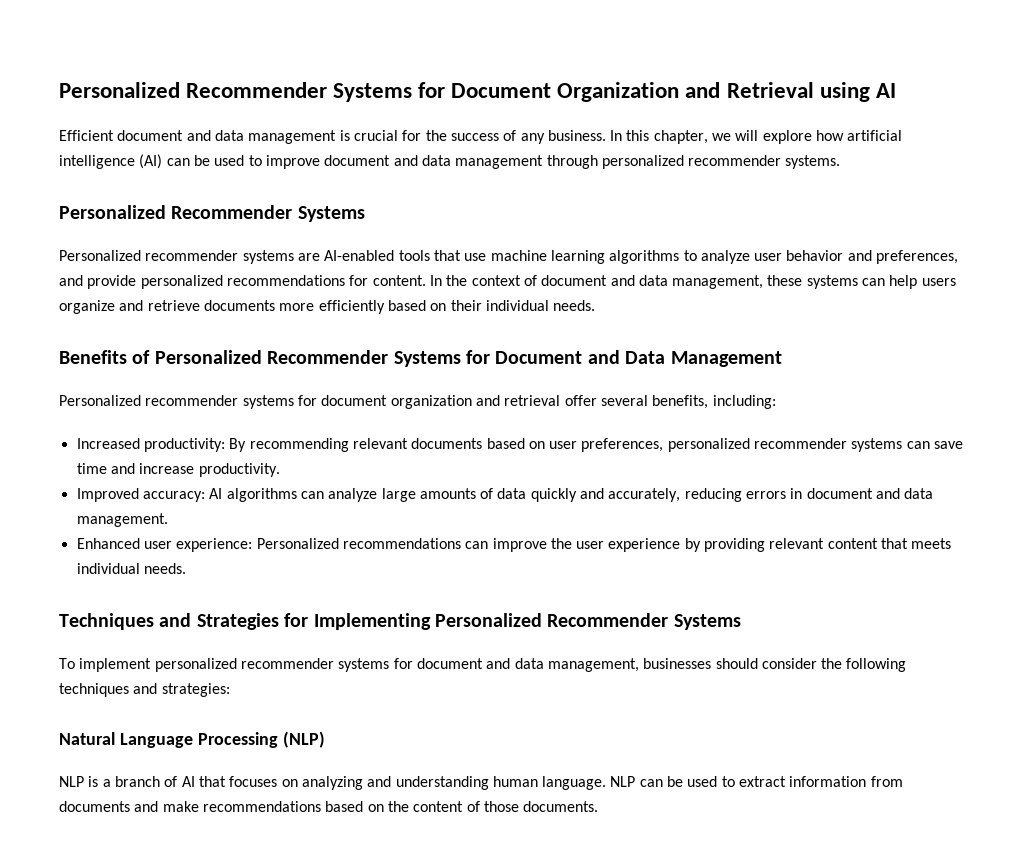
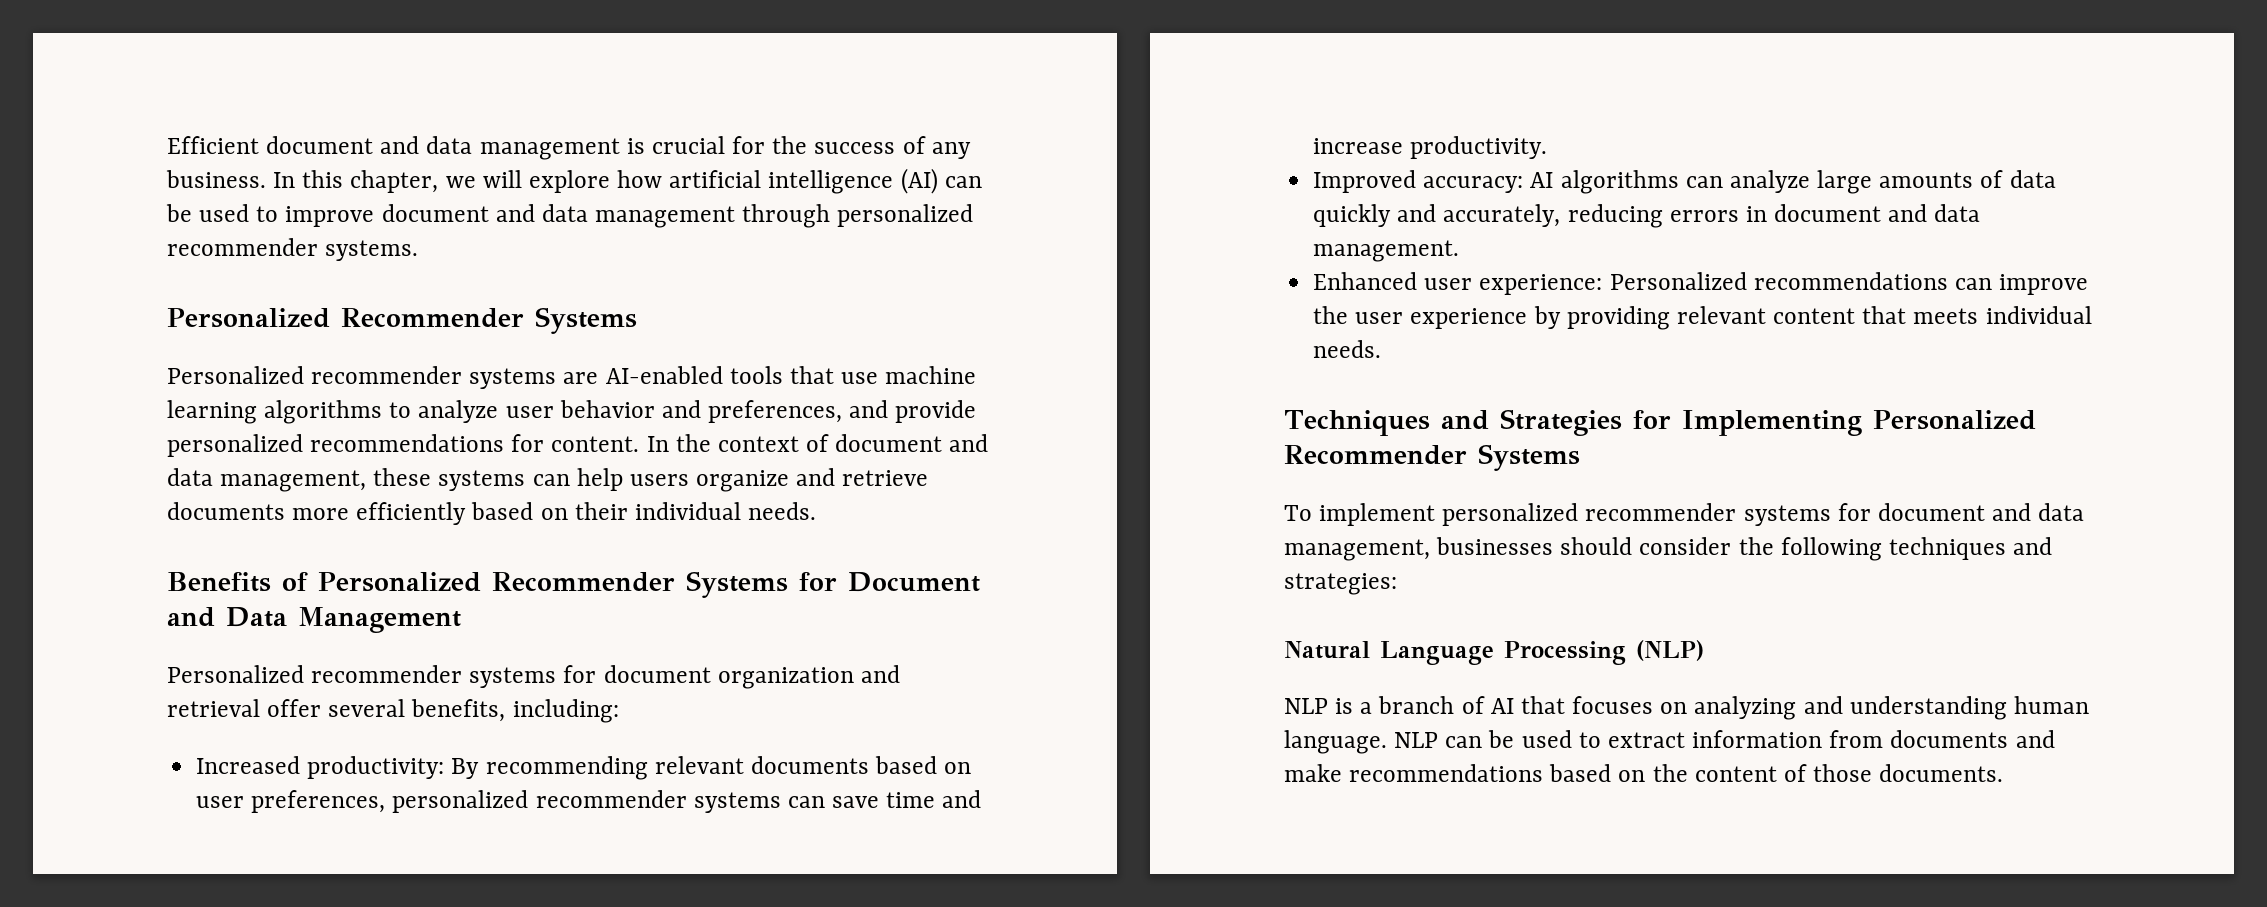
- Personalized Recommender Systems for Document Organization and Retrieval using AI

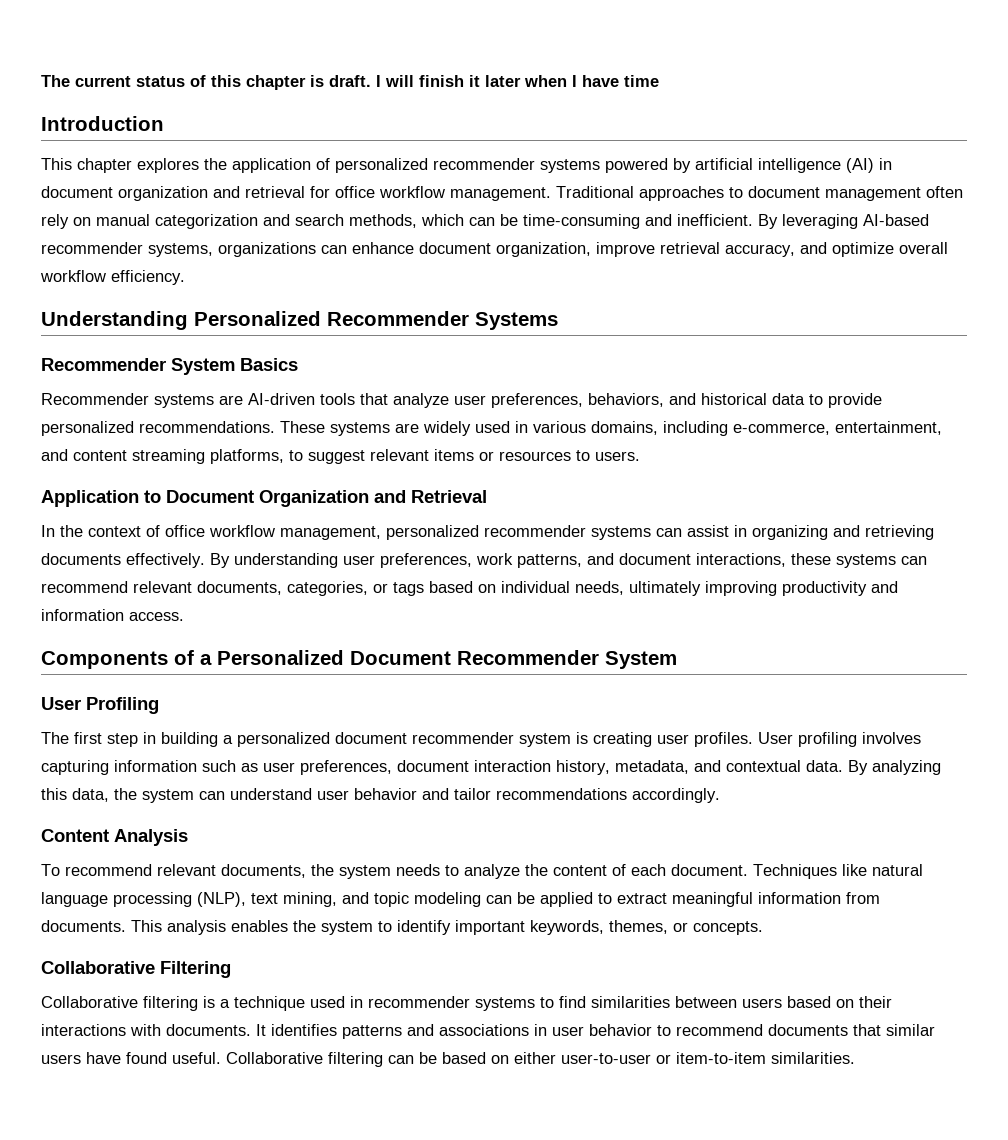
- Efficient document and data management is crucial for the success of any business. In this chapter, we will explore how artificial intelligence (AI) can be used to improve document and data management through personalized recommender systems.
- Personalized Recommender Systems
- Personalized recommender systems are AI-enabled tools that use machine learning algorithms to analyze user behavior and preferences, and provide personalized recommendations for content. In the context of document and data management, these systems can help users organize and retrieve documents more efficiently based on their individual needs.
- Benefits of Personalized Recommender Systems for Document and Data Management
- Personalized recommender systems for document organization and retrieval offer several benefits, including:
- Increased productivity: By recommending relevant documents based on user preferences, personalized recommender systems can save time and increase productivity.
- Improved accuracy: AI algorithms can analyze large amounts of data quickly and accurately, reducing errors in document and data management.
- Enhanced user experience: Personalized recommendations can improve the user experience by providing relevant content that meets individual needs.
- Techniques and Strategies for Implementing Personalized Recommender Systems
- To implement personalized recommender systems for document and data management, businesses should consider the following techniques and strategies:
- Natural Language Processing (NLP)
- NLP is a branch of AI that focuses on analyzing and understanding human language. NLP can be used to extract information from documents and make recommendations based on the content of those documents.
+ The current status of this chapter is draft. I will finish it later when I have time
+ Introduction
+ This chapter explores the application of personalized recommender systems powered by artificial intelligence (AI) in document organization and retrieval for office workflow management. Traditional approaches to document management often rely on manual categorization and search methods, which can be time-consuming and inefficient. By leveraging AI-based recommender systems, organizations can enhance document organization, improve retrieval accuracy, and optimize overall workflow efficiency.
+ Understanding Personalized Recommender Systems
+ Recommender System Basics
+ Recommender systems are AI-driven tools that analyze user preferences, behaviors, and historical data to provide personalized recommendations. These systems are widely used in various domains, including e-commerce, entertainment, and content streaming platforms, to suggest relevant items or resources to users.
+ Application to Document Organization and Retrieval
+ In the context of office workflow management, personalized recommender systems can assist in organizing and retrieving documents effectively. By understanding user preferences, work patterns, and document interactions, these systems can recommend relevant documents, categories, or tags based on individual needs, ultimately improving productivity and information access.
+ Components of a Personalized Document Recommender System
+ User Profiling
+ The first step in building a personalized document recommender system is creating user profiles. User profiling involves capturing information such as user preferences, document interaction history, metadata, and contextual data. By analyzing this data, the system can understand user behavior and tailor recommendations accordingly.
+ Content Analysis
+ To recommend relevant documents, the system needs to analyze the content of each document. Techniques like natural language processing (NLP), text mining, and topic modeling can be applied to extract meaningful information from documents. This analysis enables the system to identify important keywords, themes, or concepts.
+ Collaborative Filtering
+ Collaborative filtering is a technique used in recommender systems to find similarities between users based on their interactions with documents. It identifies patterns and associations in user behavior to recommend documents that similar users have found useful. Collaborative filtering can be based on either user-to-user or item-to-item similarities.

